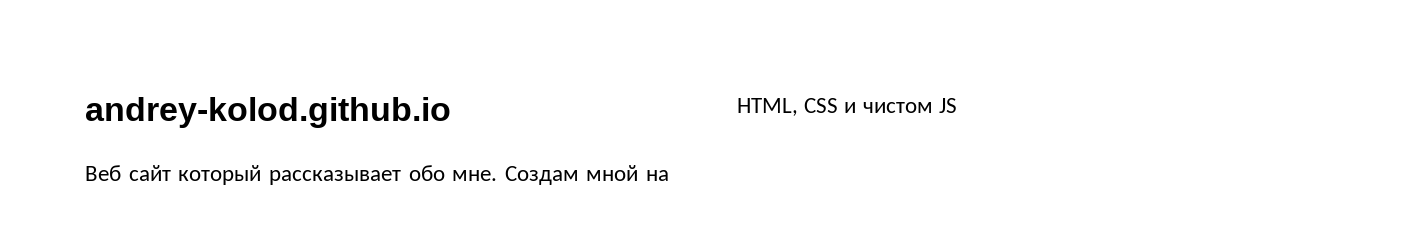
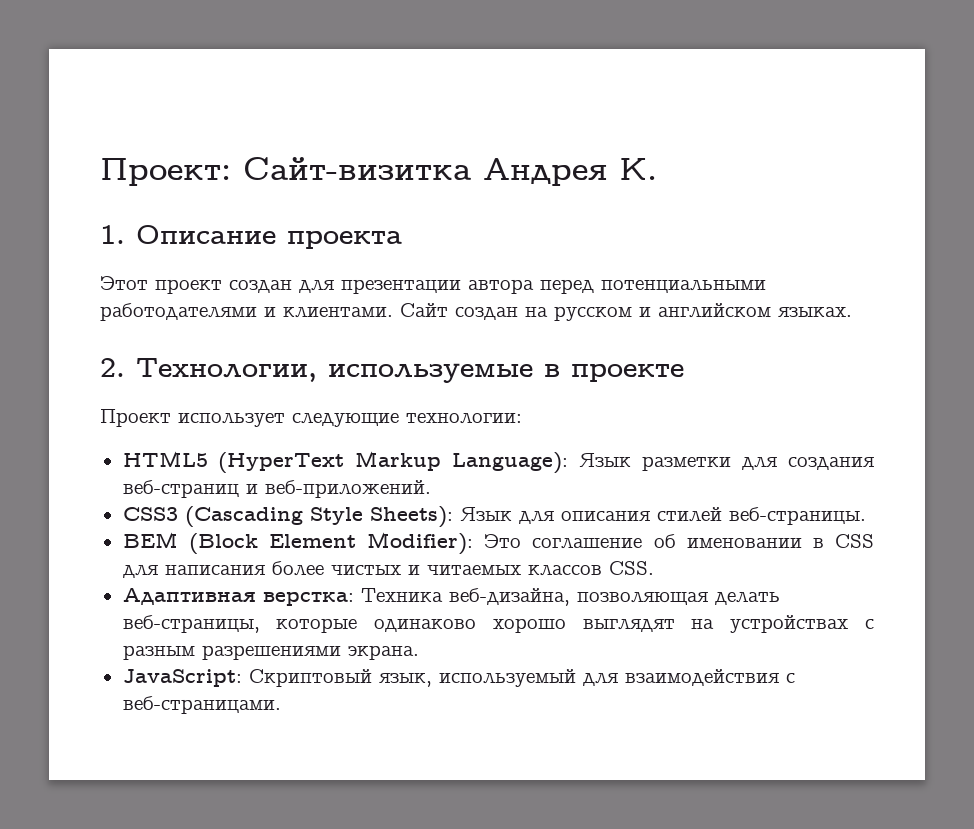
- andrey-kolod.github.io
- Веб сайт который рассказывает обо мне. Создам мной на HTML, CSS и чистом JS
+ Проект: Сайт-визитка Андрея К.
+ 1. Описание проекта
+ Этот проект создан для презентации автора перед потенциальными работодателями и клиентами. Сайт создан на русском и английском языках.
+ 2. Технологии, используемые в проекте
+ Проект использует следующие технологии:
+ HTML5 (HyperText Markup Language): Язык разметки для создания веб-страниц и веб-приложений.
+ CSS3 (Cascading Style Sheets): Язык для описания стилей веб-страницы.
+ BEM (Block Element Modifier): Это соглашение об именовании в CSS для написания более чистых и читаемых классов CSS.
+ Адаптивная верстка: Техника веб-дизайна, позволяющая делать веб-страницы, которые одинаково хорошо выглядят на устройствах с разным разрешениями экрана.
+ JavaScript: Скриптовый язык, используемый для взаимодействия с веб-страницами.

